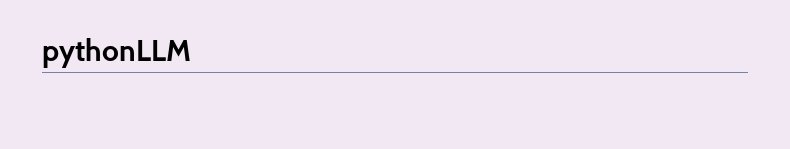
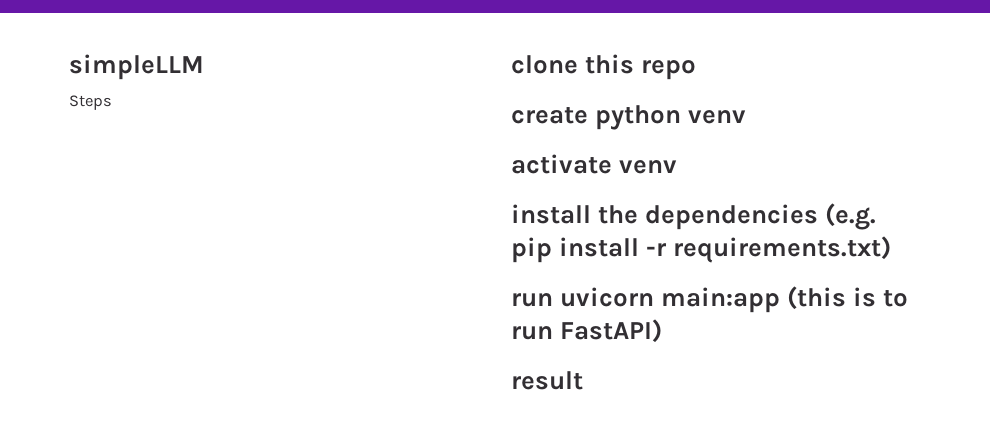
- pythonLLM
+ simpleLLM
+ Steps
+ clone this repo
+ create python venv
+ activate venv
+ install the dependencies (e.g. pip install -r requirements.txt)
+ run uvicorn main:app (this is to run FastAPI)
+ result

